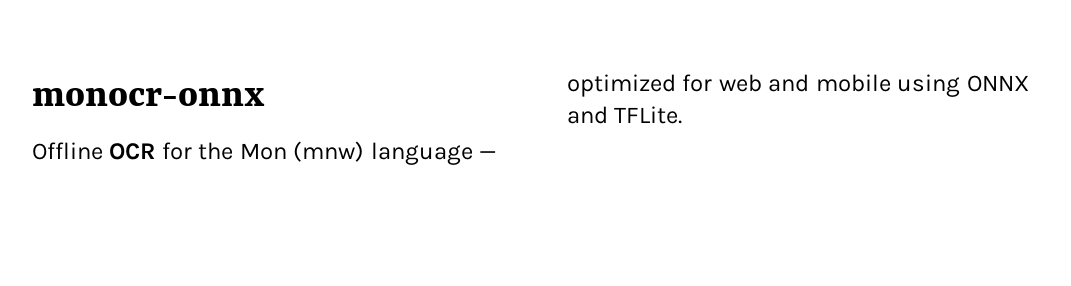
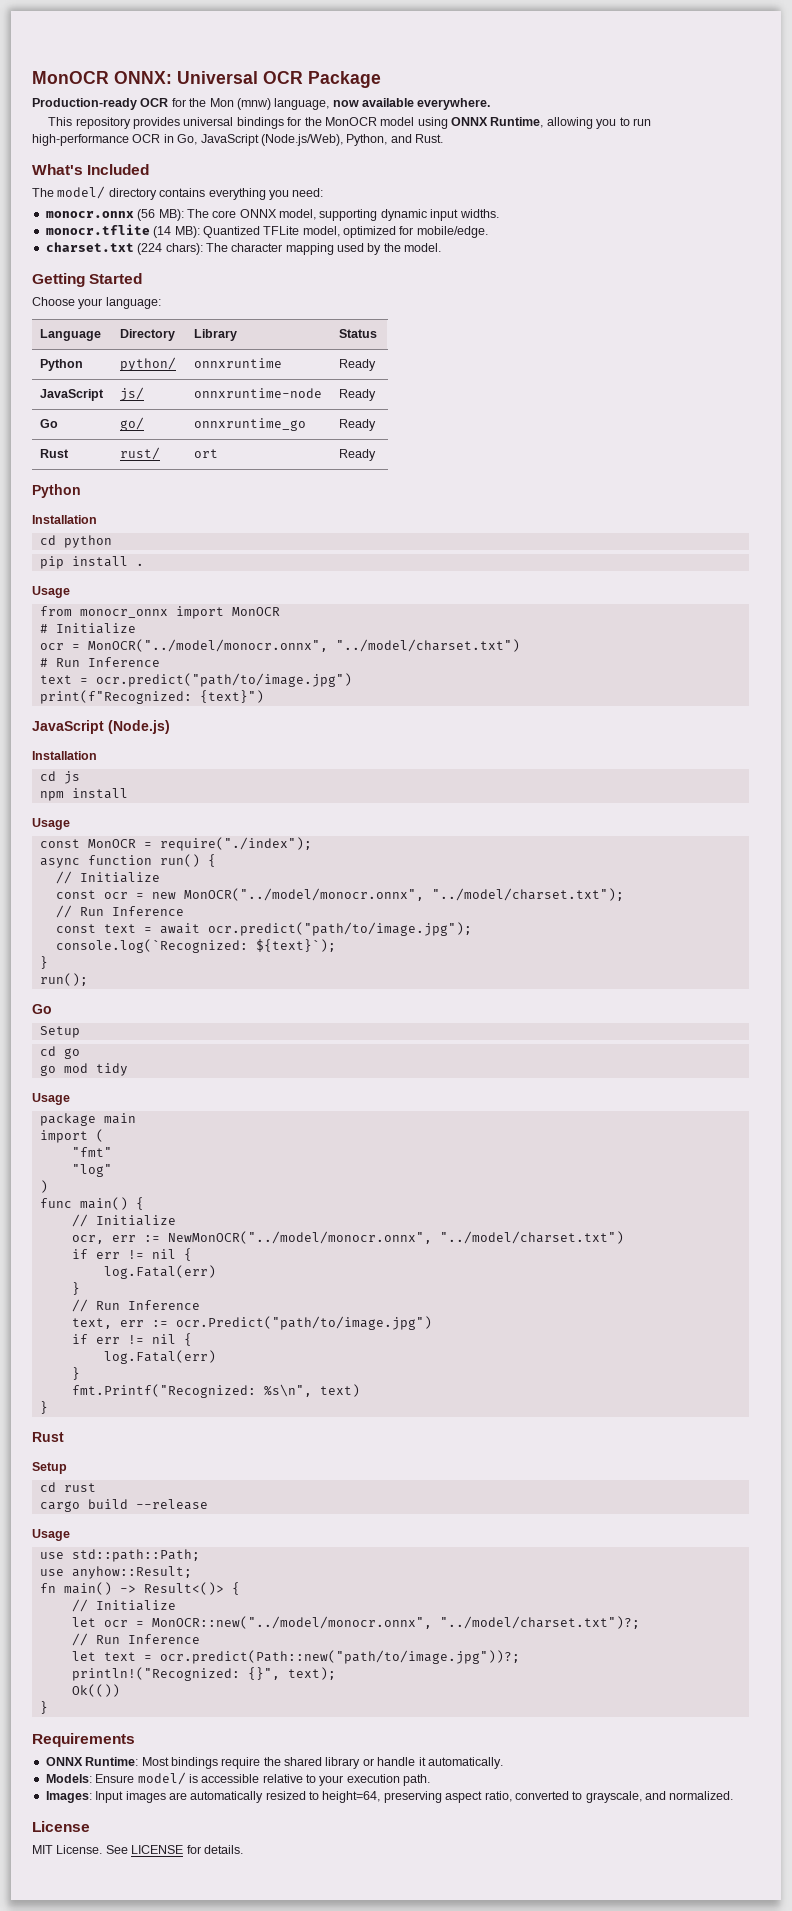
- monocr-onnx
- Offline OCR for the Mon (mnw) language — optimized for web and mobile using ONNX and TFLite.
+ MonOCR ONNX: Universal OCR Package
+ Production-ready OCR for the Mon (mnw) language, now available everywhere.
+ This repository provides universal bindings for the MonOCR model using ONNX Runtime, allowing you to run high-performance OCR in Go, JavaScript (Node.js/Web), Python, and Rust.
+ What's Included
+ The model/ directory contains everything you need:
+ monocr.onnx (56 MB): The core ONNX model, supporting dynamic input widths.
+ monocr.tflite (14 MB): Quantized TFLite model, optimized for mobile/edge.
+ charset.txt (224 chars): The character mapping used by the model.
+ Getting Started
+ Choose your language:
+ Language | Directory | Library | Status
+ Python | python/ | onnxruntime | Ready
+ JavaScript | js/ | onnxruntime-node | Ready
+ Go | go/ | onnxruntime_go | Ready
+ Rust | rust/ | ort | Ready
+ Python
+ Installation
+ cd python
+ pip install .
+ Usage
+ from monocr_onnx import MonOCR
+ # Initialize
+ ocr = MonOCR("../model/monocr.onnx", "../model/charset.txt")
+ # Run Inference
+ text = ocr.predict("path/to/image.jpg")
+ print(f"Recognized: {text}")
+ JavaScript (Node.js)
+ Installation
+ cd js
+ npm install
+ Usage
+ const MonOCR = require("./index");
+ async function run() {
+ // Initialize
+ const ocr = new MonOCR("../model/monocr.onnx", "../model/charset.txt");
+ // Run Inference
+ const text = await ocr.predict("path/to/image.jpg");
+ console.log(`Recognized: ${text}`);
+ }
+ run();
+ Go
+ Setup
+ cd go
+ go mod tidy
+ Usage
+ package main
+ import (
+ "fmt"
+ "log"
+ )
+ func main() {
+ // Initialize
+ ocr, err := NewMonOCR("../model/monocr.onnx", "../model/charset.txt")
+ if err != nil {
+ log.Fatal(err)
+ }
+ // Run Inference
+ text, err := ocr.Predict("path/to/image.jpg")
+ if err != nil {
+ log.Fatal(err)
+ }
+ fmt.Printf("Recognized: %s\n", text)
+ }
+ Rust
+ Setup
+ cd rust
+ cargo build --release
+ Usage
+ use std::path::Path;
+ use anyhow::Result;
+ fn main() -> Result<()> {
+ // Initialize
+ let ocr = MonOCR::new("../model/monocr.onnx", "../model/charset.txt")?;
+ // Run Inference
+ let text = ocr.predict(Path::new("path/to/image.jpg"))?;
+ println!("Recognized: {}", text);
+ Ok(())
+ }
+ Requirements
+ ONNX Runtime: Most bindings require the shared library or handle it automatically.
+ Models: Ensure model/ is accessible relative to your execution path.
+ Images: Input images are automatically resized to height=64, preserving aspect ratio, converted to grayscale, and normalized.
+ License
+ MIT License. See LICENSE for details.

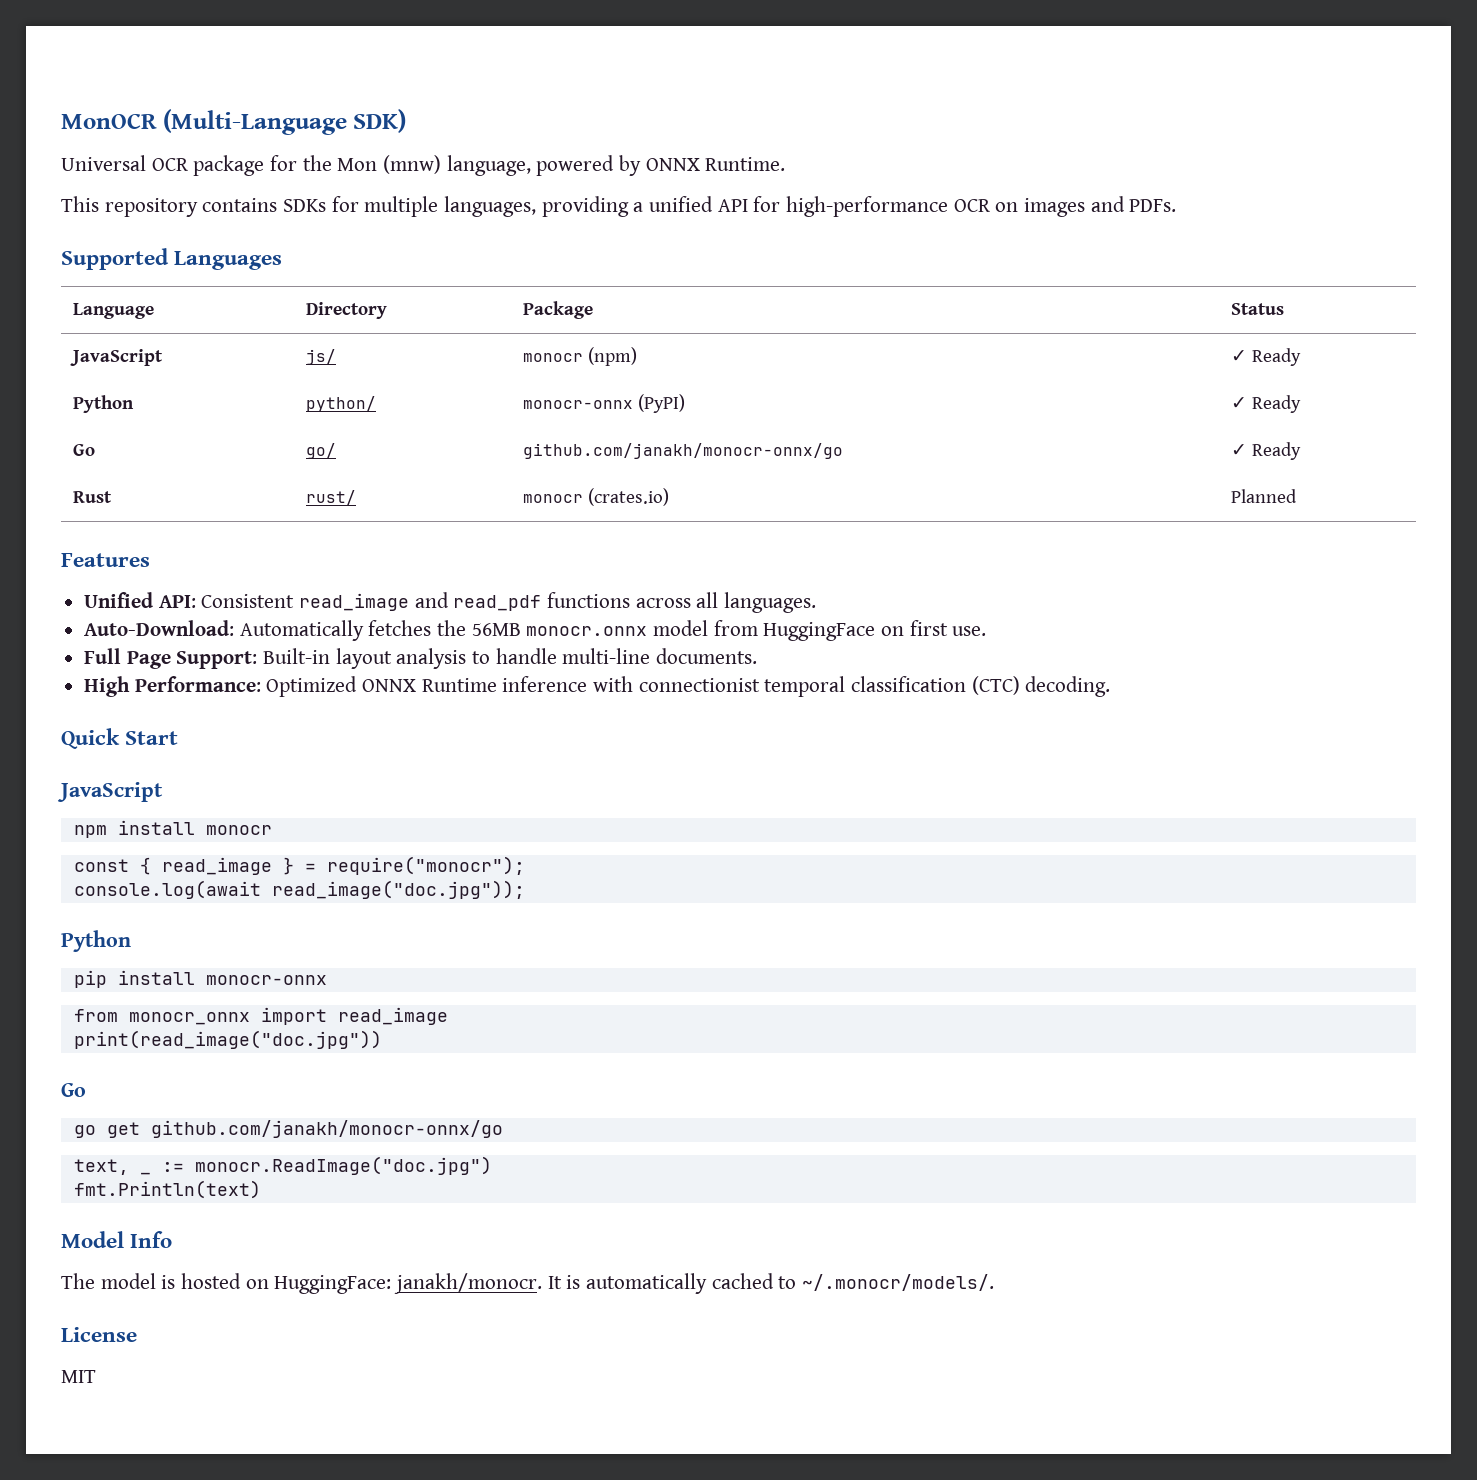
- MonOCR ONNX: Universal OCR Package
- Production-ready OCR for the Mon (mnw) language, now available everywhere.
- This repository provides universal bindings for the MonOCR model using ONNX Runtime, allowing you to run high-performance OCR in Go, JavaScript (Node.js/Web), Python, and Rust.
- What's Included
- The model/ directory contains everything you need:
- monocr.onnx (56 MB): The core ONNX model, supporting dynamic input widths.
- monocr.tflite (14 MB): Quantized TFLite model, optimized for mobile/edge.
- charset.txt (224 chars): The character mapping used by the model.
- Getting Started
- Choose your language:
+ MonOCR (Multi-Language SDK)
+ Universal OCR package for the Mon (mnw) language, powered by ONNX Runtime.
+ This repository contains SDKs for multiple languages, providing a unified API for high-performance OCR on images and PDFs.
+ Supported Languages
- Language | Directory | Library | Status
+ Language | Directory | Package | Status
- Python | python/ | onnxruntime | Ready
- JavaScript | js/ | onnxruntime-node | Ready
+ JavaScript | js/ | monocr (npm) | ✓ Ready
+ Python | python/ | monocr-onnx (PyPI) | ✓ Ready
- Go | go/ | onnxruntime_go | Ready
+ Go | go/ | github.com/janakh/monocr-onnx/go | ✓ Ready
- Rust | rust/ | ort | Ready
+ Rust | rust/ | monocr (crates.io) | Planned
+ Features
+ Unified API: Consistent read_image and read_pdf functions across all languages.
+ Auto-Download: Automatically fetches the 56MB monocr.onnx model from HuggingFace on first use.
+ Full Page Support: Built-in layout analysis to handle multi-line documents.
+ High Performance: Optimized ONNX Runtime inference with connectionist temporal classification (CTC) decoding.
+ Quick Start
+ JavaScript
+ npm install monocr
+ const { read_image } = require("monocr");
+ console.log(await read_image("doc.jpg"));
  Python
- Installation
- cd python
- pip install .
- Usage
+ pip install monocr-onnx
- from monocr_onnx import MonOCR
- # Initialize
- ocr = MonOCR("../model/monocr.onnx", "../model/charset.txt")
- # Run Inference
- text = ocr.predict("path/to/image.jpg")
- print(f"Recognized: {text}")
- JavaScript (Node.js)
- Installation
- cd js
- npm install
- Usage
- const MonOCR = require("./index");
- async function run() {
- // Initialize
- const ocr = new MonOCR("../model/monocr.onnx", "../model/charset.txt");
- // Run Inference
- const text = await ocr.predict("path/to/image.jpg");
- console.log(`Recognized: ${text}`);
- }
- run();
+ from monocr_onnx import read_image
+ print(read_image("doc.jpg"))
  Go
- Setup
- cd go
- go mod tidy
- Usage
- package main
- import (
- "fmt"
- "log"
- )
- func main() {
- // Initialize
- ocr, err := NewMonOCR("../model/monocr.onnx", "../model/charset.txt")
- if err != nil {
- log.Fatal(err)
- }
- // Run Inference
- text, err := ocr.Predict("path/to/image.jpg")
- if err != nil {
- log.Fatal(err)
- }
- fmt.Printf("Recognized: %s\n", text)
- }
- Rust
- Setup
- cd rust
- cargo build --release
- Usage
- use std::path::Path;
- use anyhow::Result;
- fn main() -> Result<()> {
- // Initialize
- let ocr = MonOCR::new("../model/monocr.onnx", "../model/charset.txt")?;
- // Run Inference
- let text = ocr.predict(Path::new("path/to/image.jpg"))?;
- println!("Recognized: {}", text);
- Ok(())
- }
- Requirements
- ONNX Runtime: Most bindings require the shared library or handle it automatically.
- Models: Ensure model/ is accessible relative to your execution path.
- Images: Input images are automatically resized to height=64, preserving aspect ratio, converted to grayscale, and normalized.
+ go get github.com/janakh/monocr-onnx/go
+ text, _ := monocr.ReadImage("doc.jpg")
+ fmt.Println(text)
+ Model Info
+ The model is hosted on HuggingFace: janakh/monocr. It is automatically cached to ~/.monocr/models/.
  License
- MIT License. See LICENSE for details.
+ MIT

